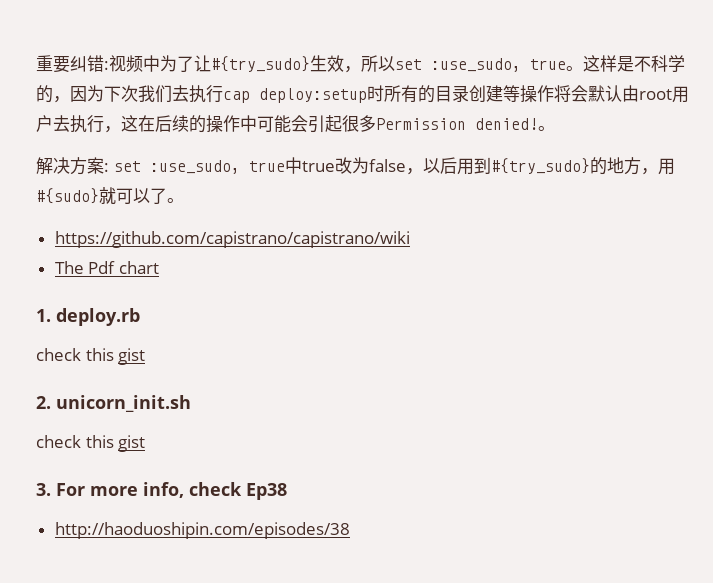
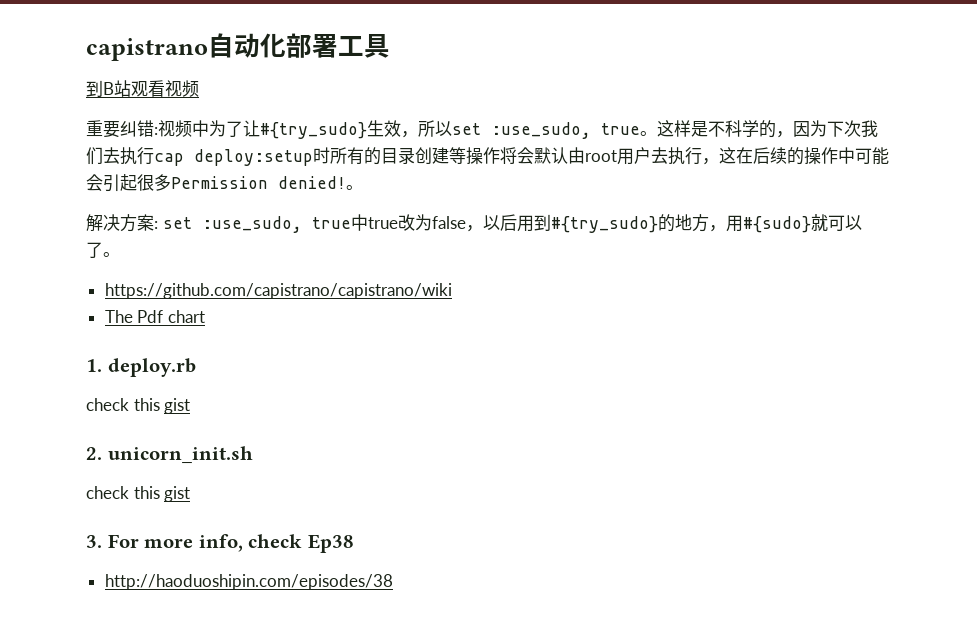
+ capistrano自动化部署工具
+ 到B站观看视频

